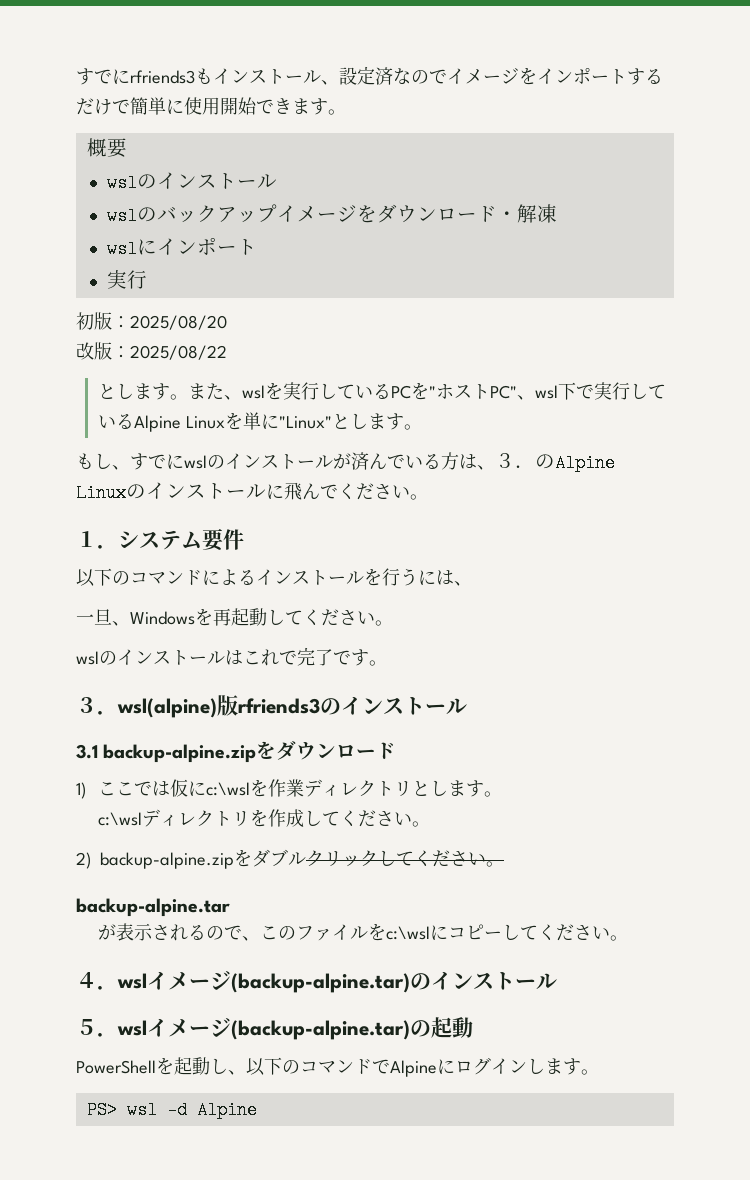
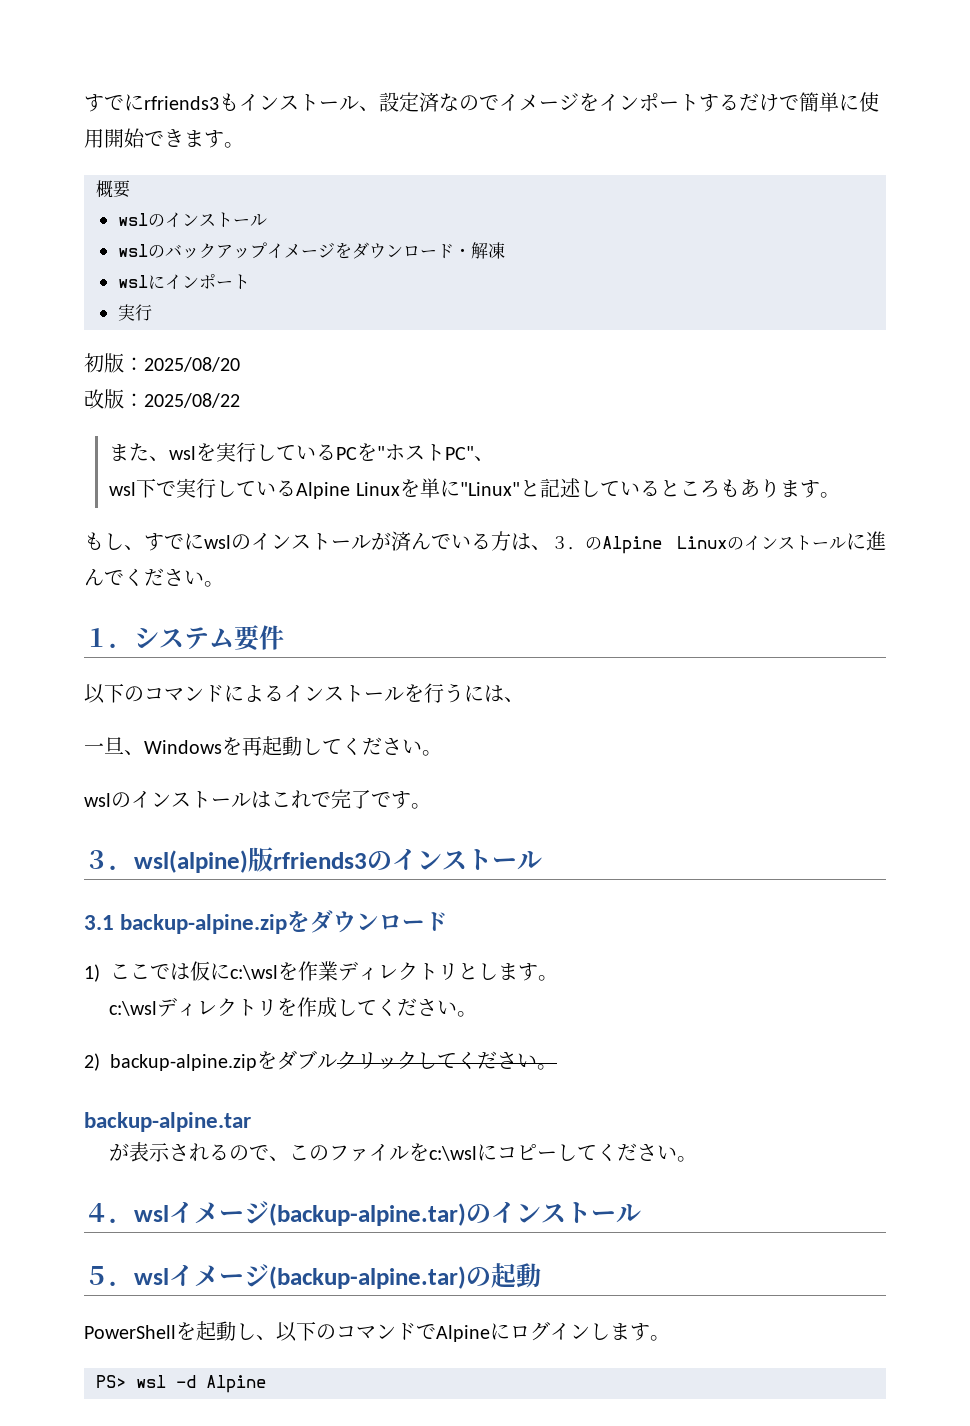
  改版：2025/08/22
- とします。また、wslを実行しているPCを"ホストPC"、wsl下で実行しているAlpine Linuxを単に"Linux"とします。
+ また、wslを実行しているPCを"ホストPC"、
+ wsl下で実行しているAlpine Linuxを単に"Linux"と記述しているところもあります。
- もし、すでにwslのインストールが済んでいる方は、３．のAlpine Linuxのインストールに飛んでください。
+ もし、すでにwslのインストールが済んでいる方は、３．のAlpine Linuxのインストールに進んでください。

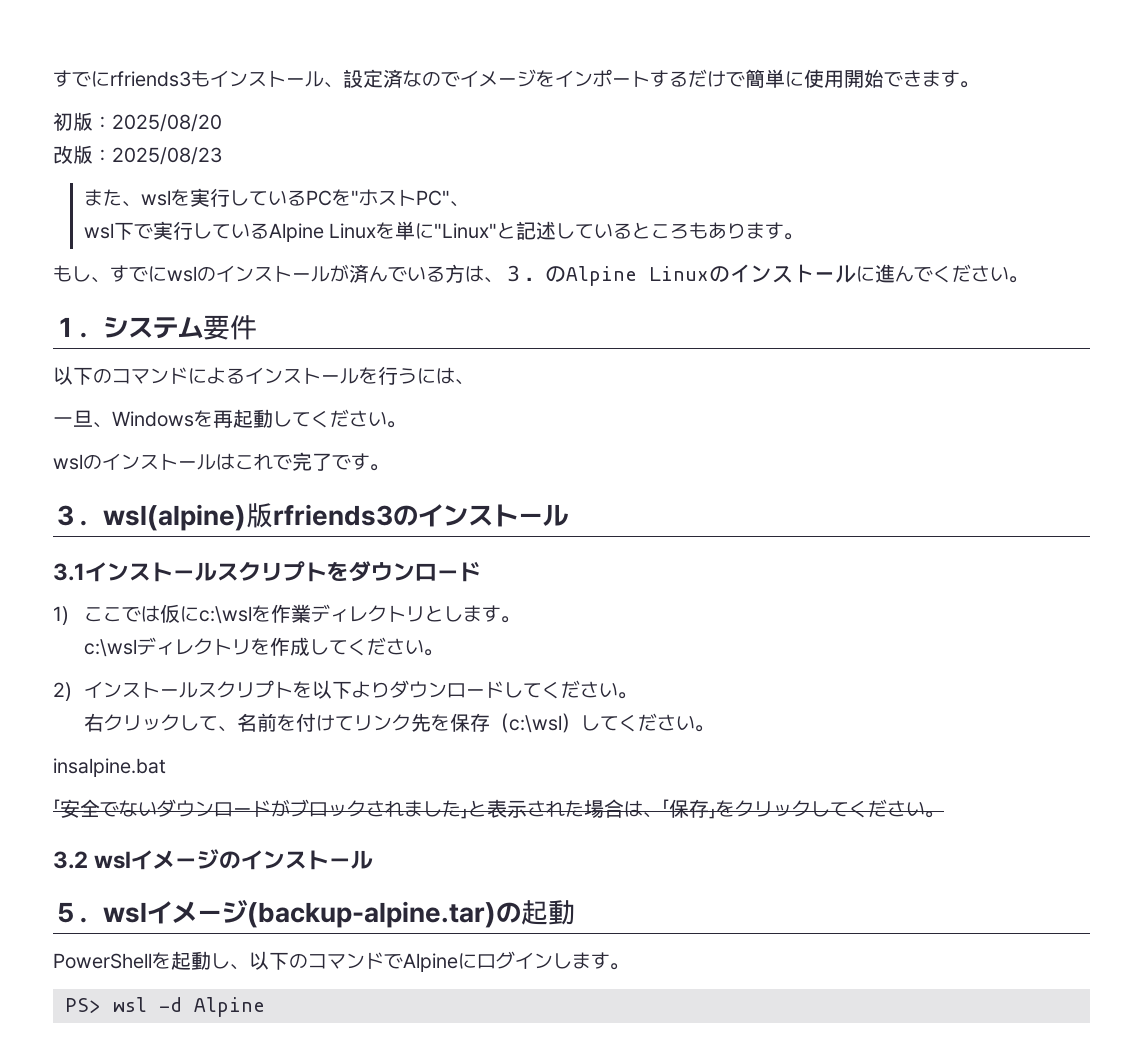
- 概要
- wslのインストール
- wslのバックアップイメージをダウンロード・解凍
- wslにインポート
- 実行
- 改版：2025/08/22
+ 改版：2025/08/23
- 3.1 backup-alpine.zipをダウンロード
+ 3.1インストールスクリプトをダウンロード
- 2) backup-alpine.zipをダブルクリックしてください。
+ 2)インストールスクリプトを以下よりダウンロードしてください。
+ 右クリックして、名前を付けてリンク先を保存（c:\wsl）してください。
+ insalpine.bat
+ 「安全でないダウンロードがブロックされました」と表示された場合は、「保存」をクリックしてください。
- backup-alpine.tar
- が表示されるので、このファイルをc:\wslにコピーしてください。
- ４．wslイメージ(backup-alpine.tar)のインストール
+ 3.2 wslイメージのインストール

